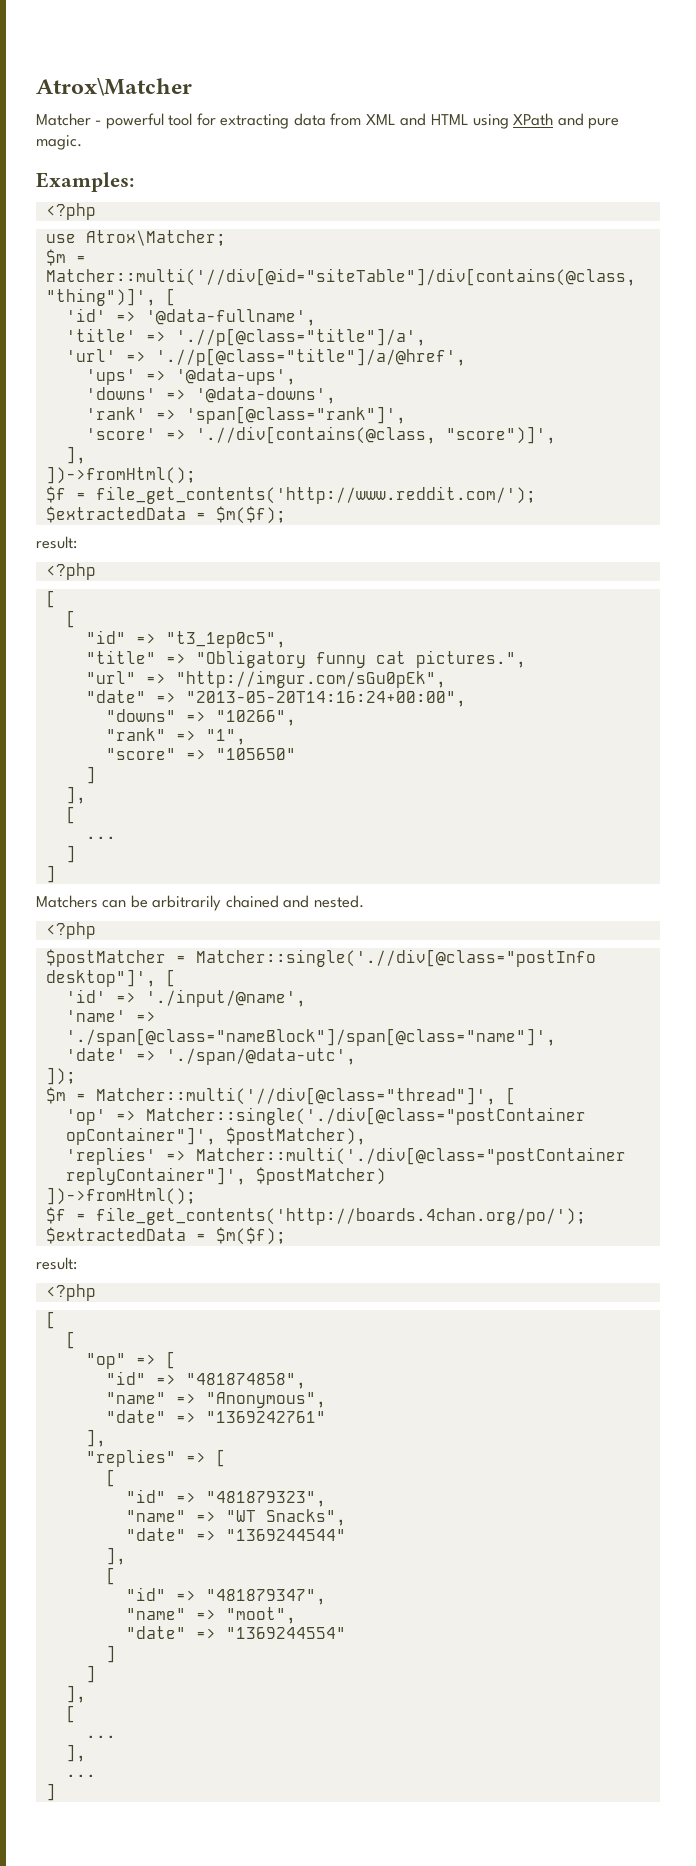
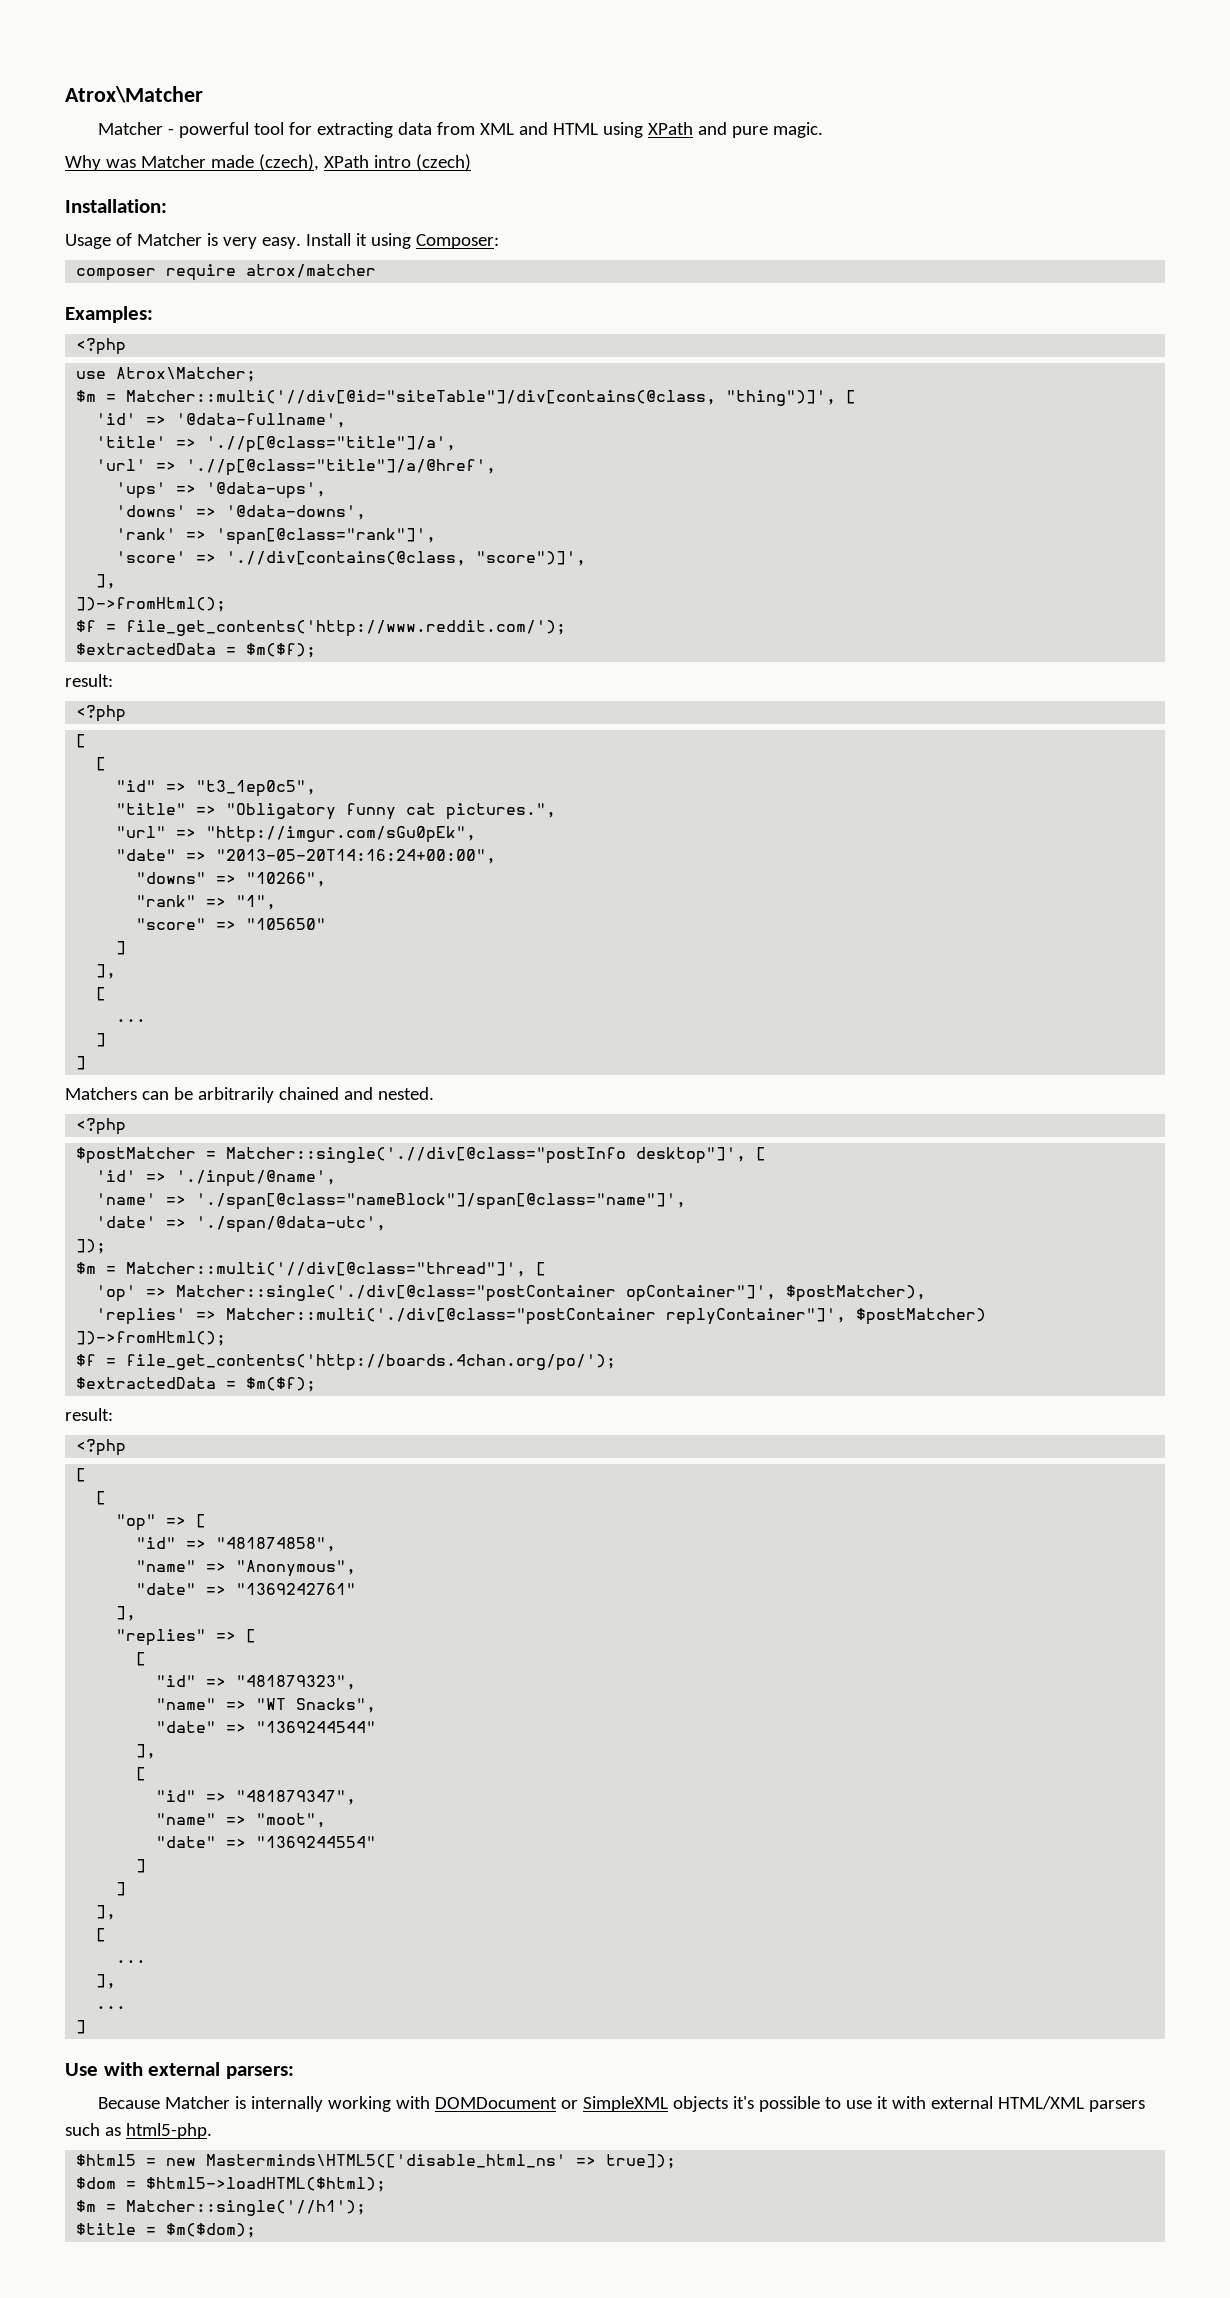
+ Why was Matcher made (czech), XPath intro (czech)
+ Installation:
+ Usage of Matcher is very easy. Install it using Composer:
+ composer require atrox/matcher
+ Use with external parsers:
+ Because Matcher is internally working with DOMDocument or SimpleXML objects it's possible to use it with external HTML/XML parsers such as html5-php.
+ $html5 = new Masterminds\HTML5(['disable_html_ns' => true]);
+ $dom = $html5->loadHTML($html);
+ $m = Matcher::single('//h1');
+ $title = $m($dom);

